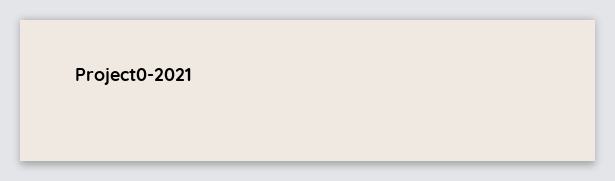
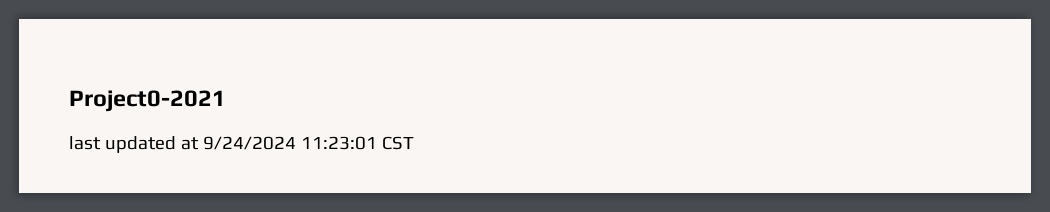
+ last updated at 9/24/2024 11:23:01 CST

